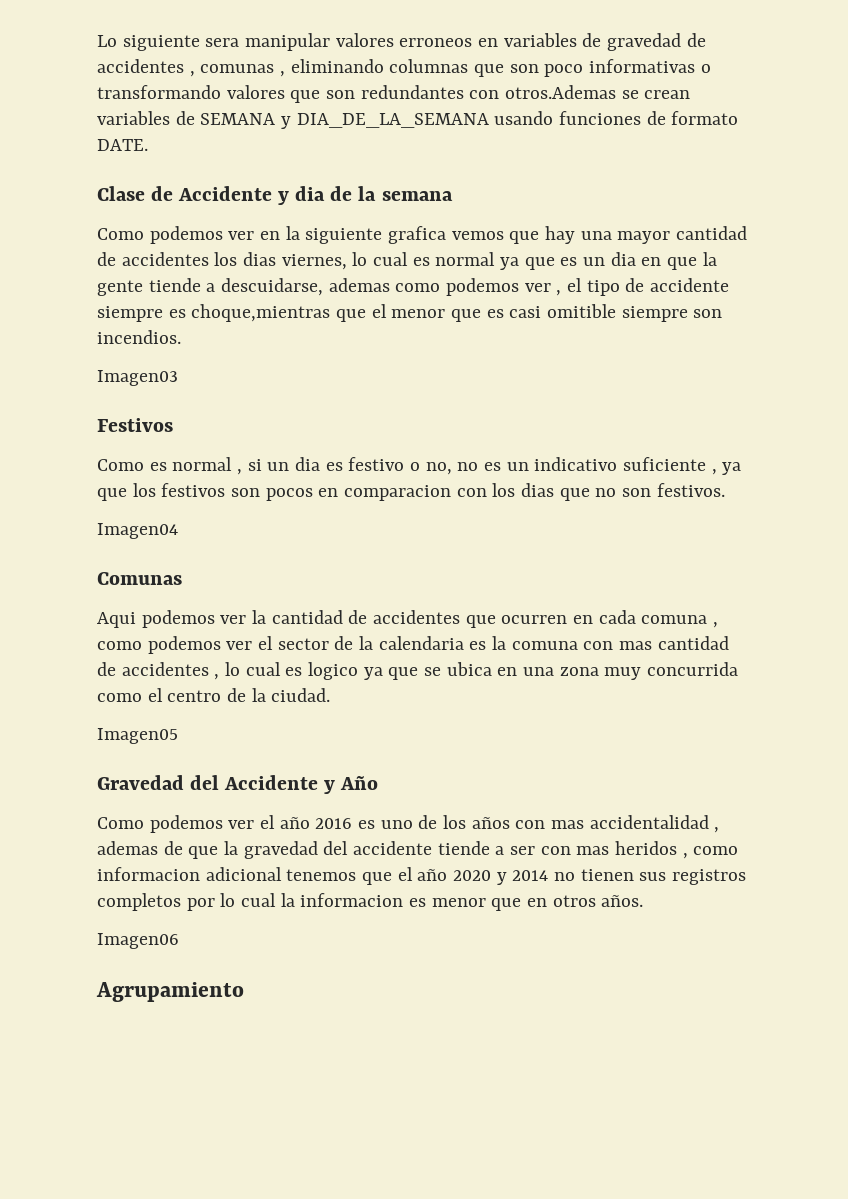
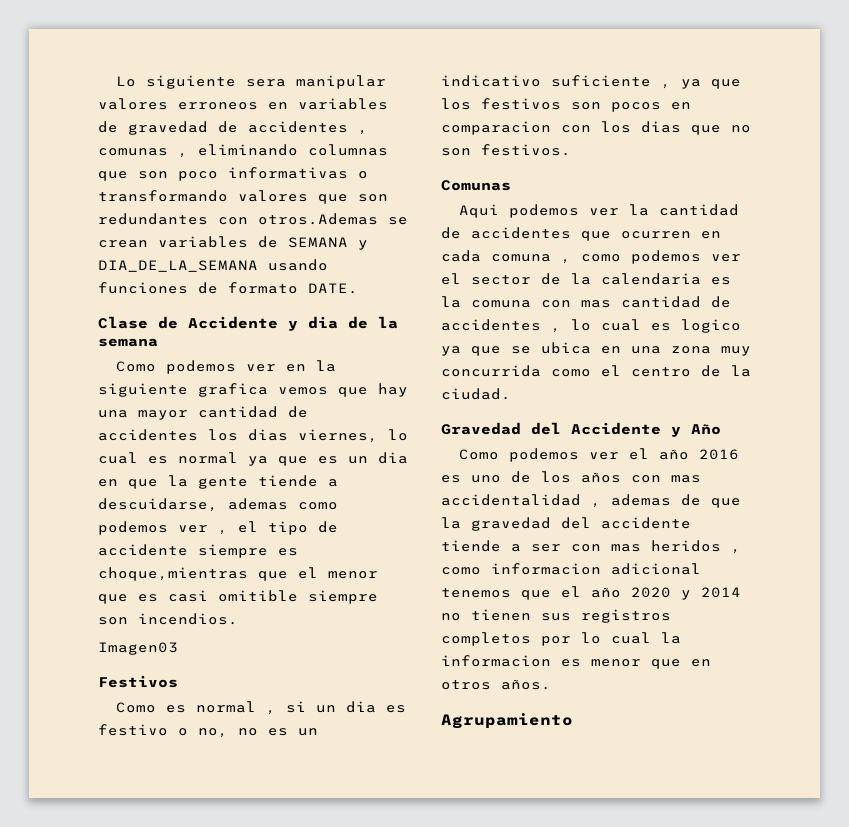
- Imagen04
- Imagen05
- Imagen06

